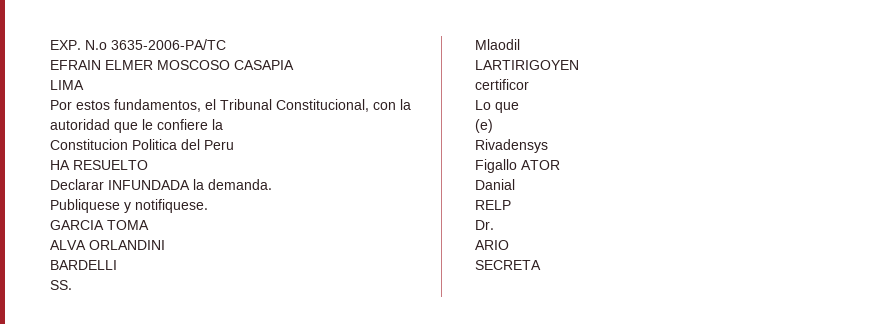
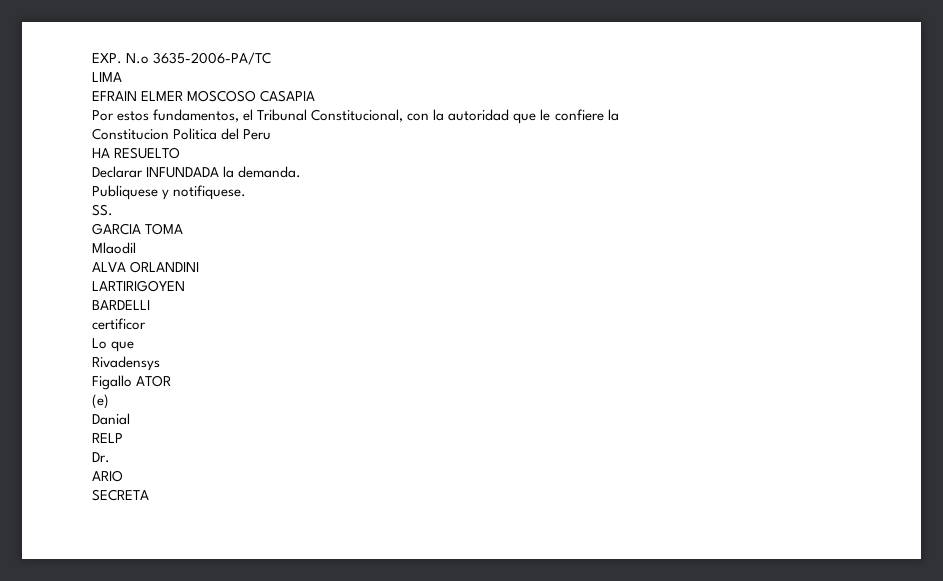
+ LIMA
- LIMA
+ SS.
+ Mlaodil
+ LARTIRIGOYEN
- SS.
- Mlaodil
- LARTIRIGOYEN
- (e)
+ (e)

